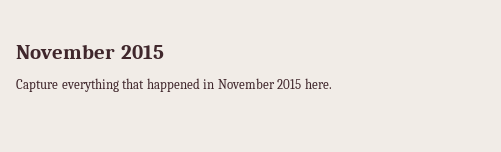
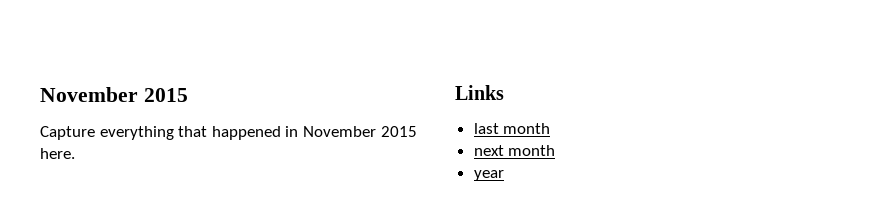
+ Links
+ last month
+ next month
+ year

